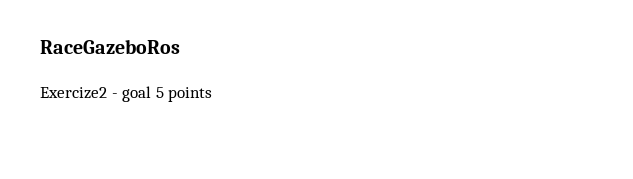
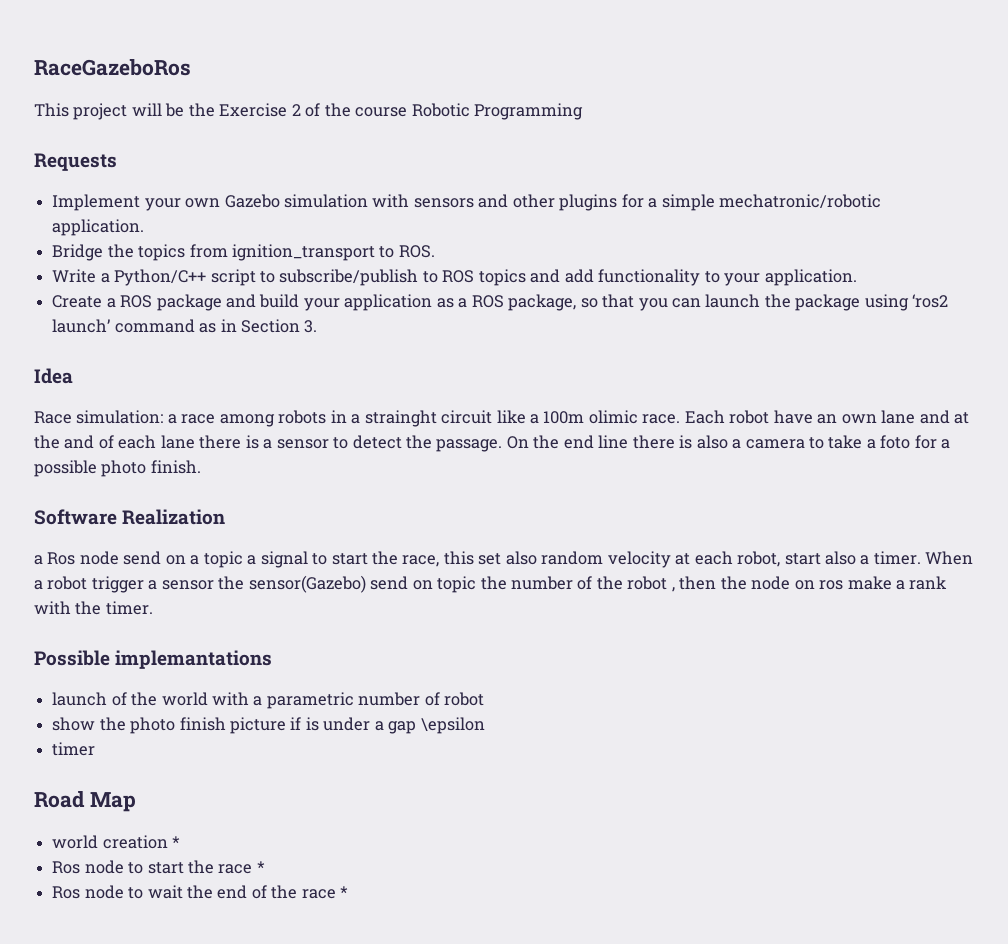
- Exercize2 - goal 5 points
+ This project will be the Exercise 2 of the course Robotic Programming
+ Requests
+ Implement your own Gazebo simulation with sensors and other plugins for a simple mechatronic/robotic application.
+ Bridge the topics from ignition_transport to ROS.
+ Write a Python/C++ script to subscribe/publish to ROS topics and add functionality to your application.
+ Create a ROS package and build your application as a ROS package, so that you can launch the package using ‘ros2 launch’ command as in Section 3.
+ Idea
+ Race simulation: a race among robots in a strainght circuit like a 100m olimic race. Each robot have an own lane and at the and of each lane there is a sensor to detect the passage. On the end line there is also a camera to take a foto for a possible photo finish.
+ Software Realization
+ a Ros node send on a topic a signal to start the race, this set also random velocity at each robot, start also a timer. When a robot trigger a sensor the sensor(Gazebo) send on topic the number of the robot , then the node on ros make a rank with the timer.
+ Possible implemantations
+ launch of the world with a parametric number of robot
+ show the photo finish picture if is under a gap \epsilon
+ timer
+ Road Map
+ world creation *
+ Ros node to start the race *
+ Ros node to wait the end of the race *

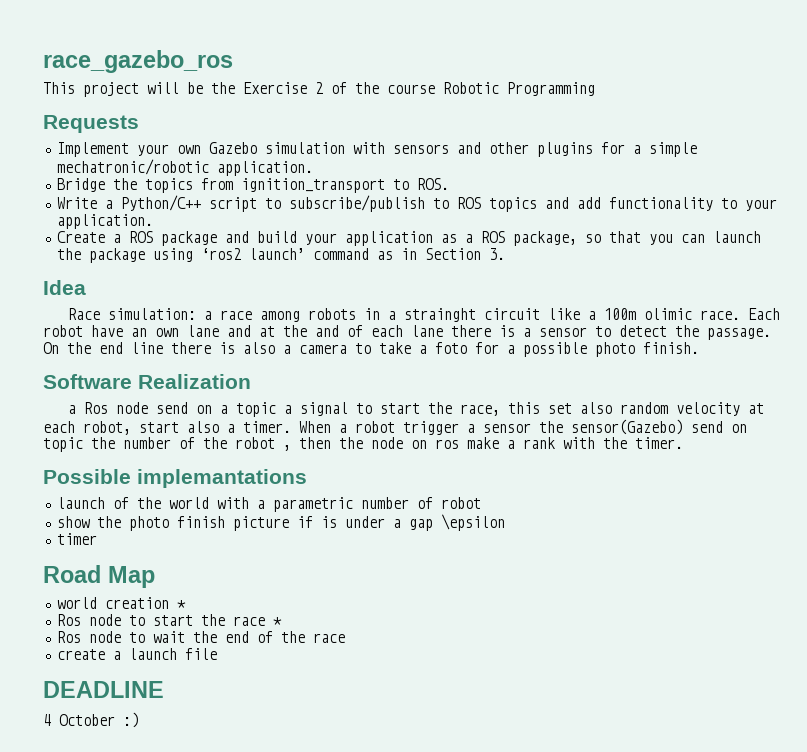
- RaceGazeboRos
+ race_gazebo_ros
- Ros node to wait the end of the race *
+ Ros node to wait the end of the race
+ create a launch file
+ DEADLINE
+ 4 October :)

